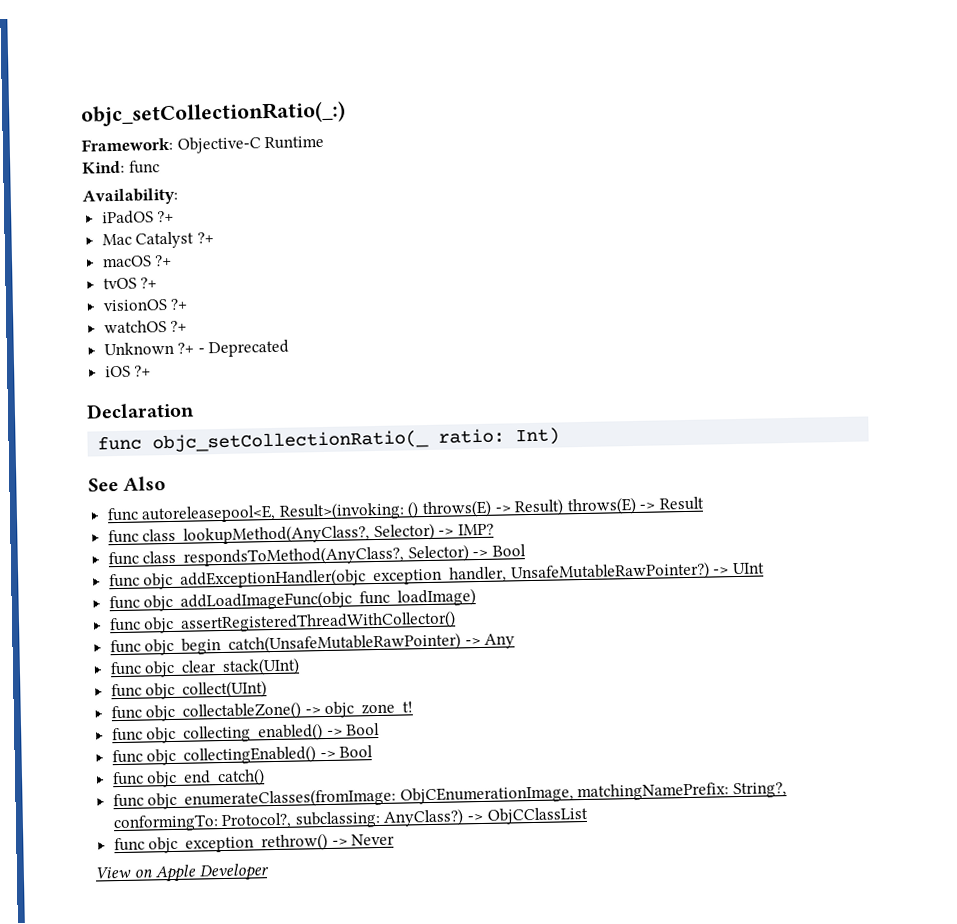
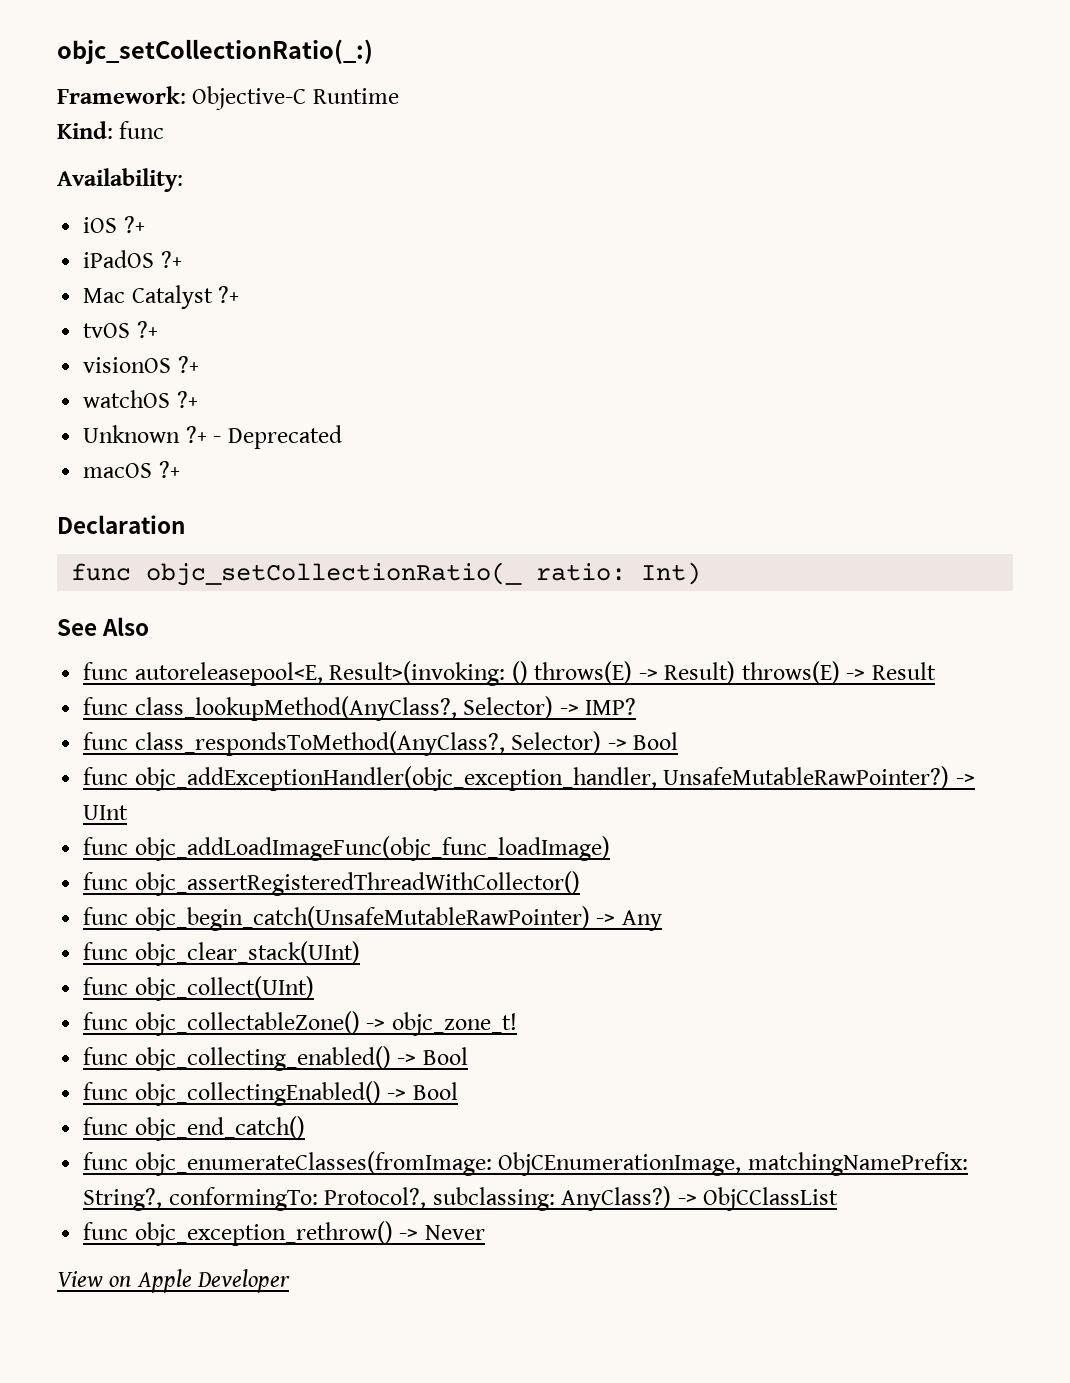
+ iOS ?+
- macOS ?+
- iOS ?+
+ macOS ?+

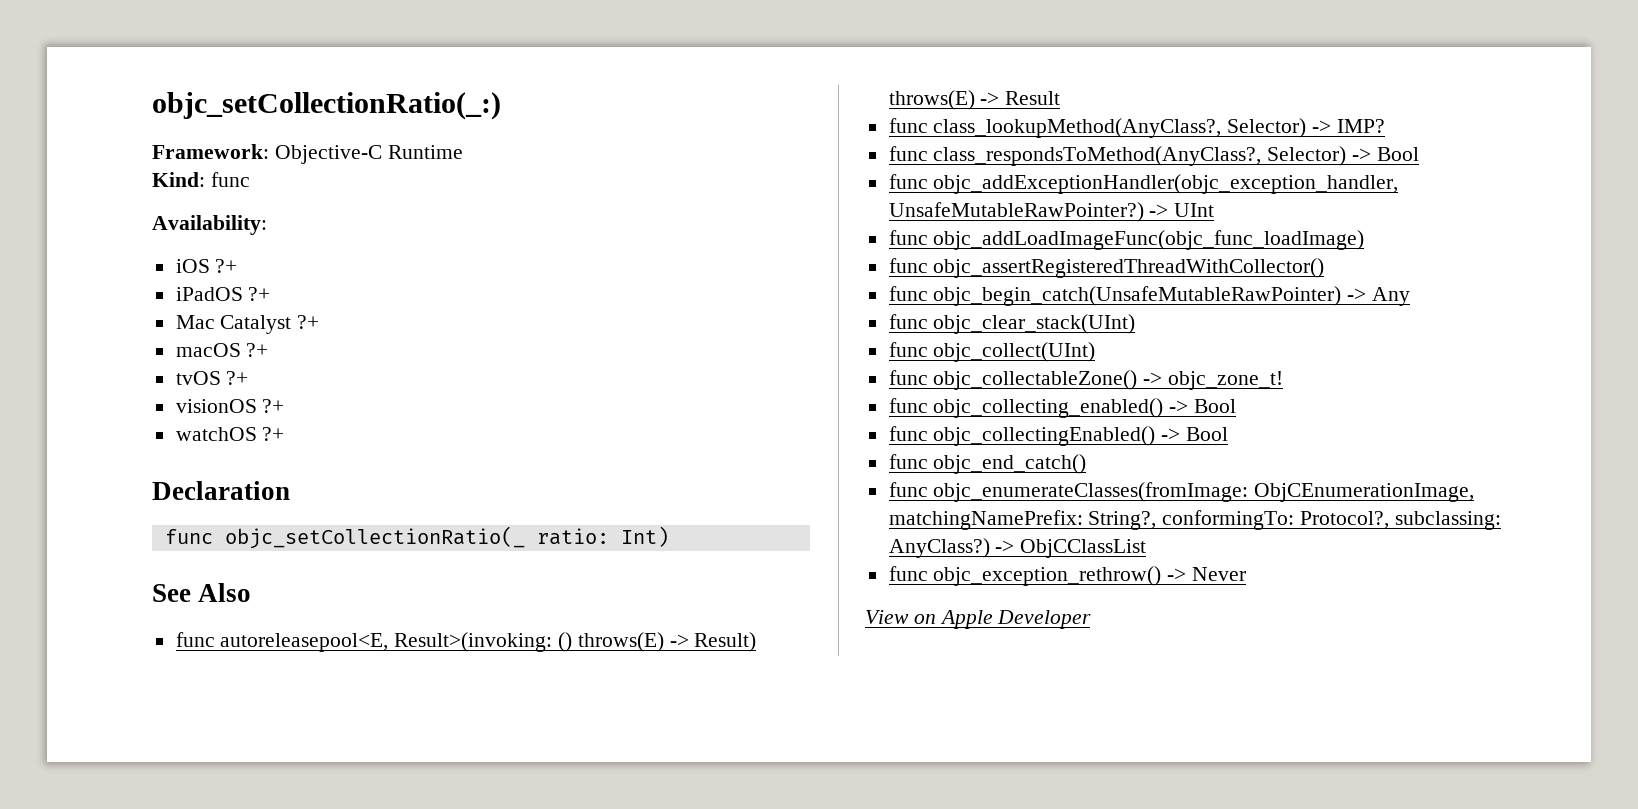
+ macOS ?+
- Unknown ?+ - Deprecated
- macOS ?+

